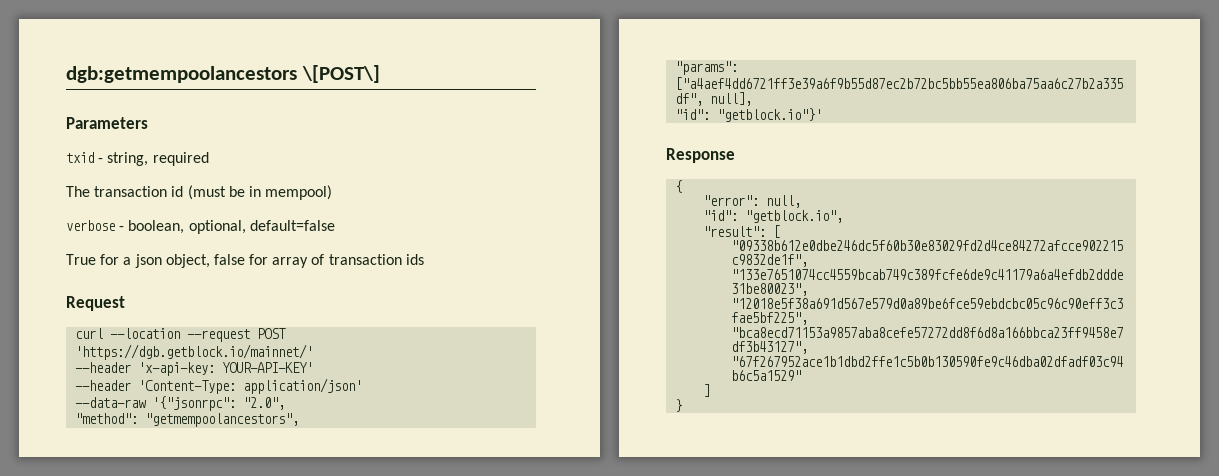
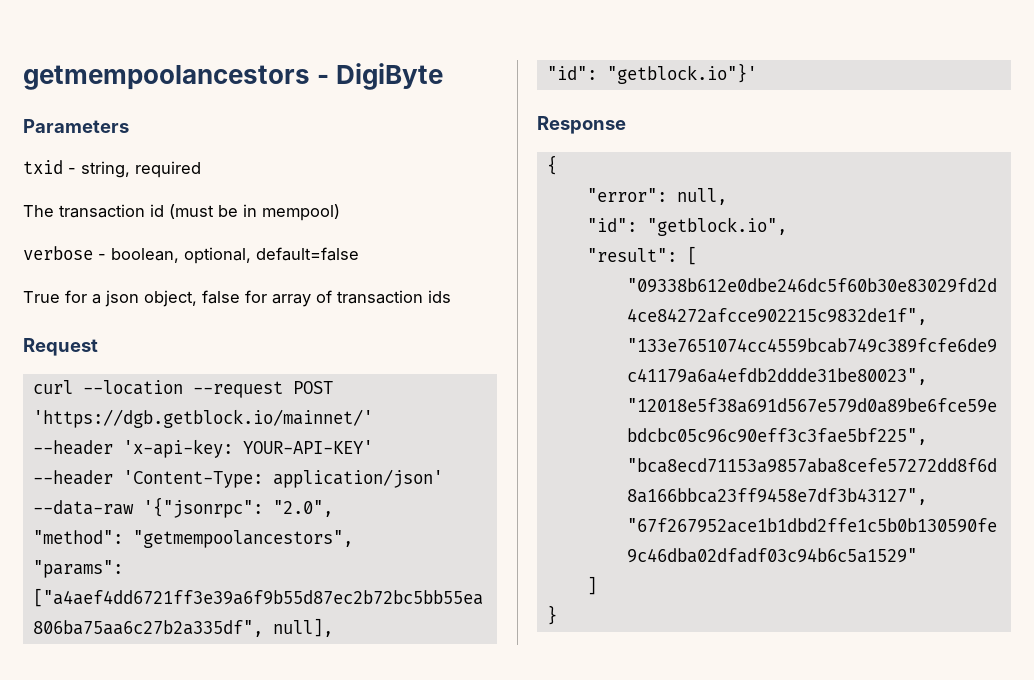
- dgb:getmempoolancestors \[POST\]
+ getmempoolancestors - DigiByte

